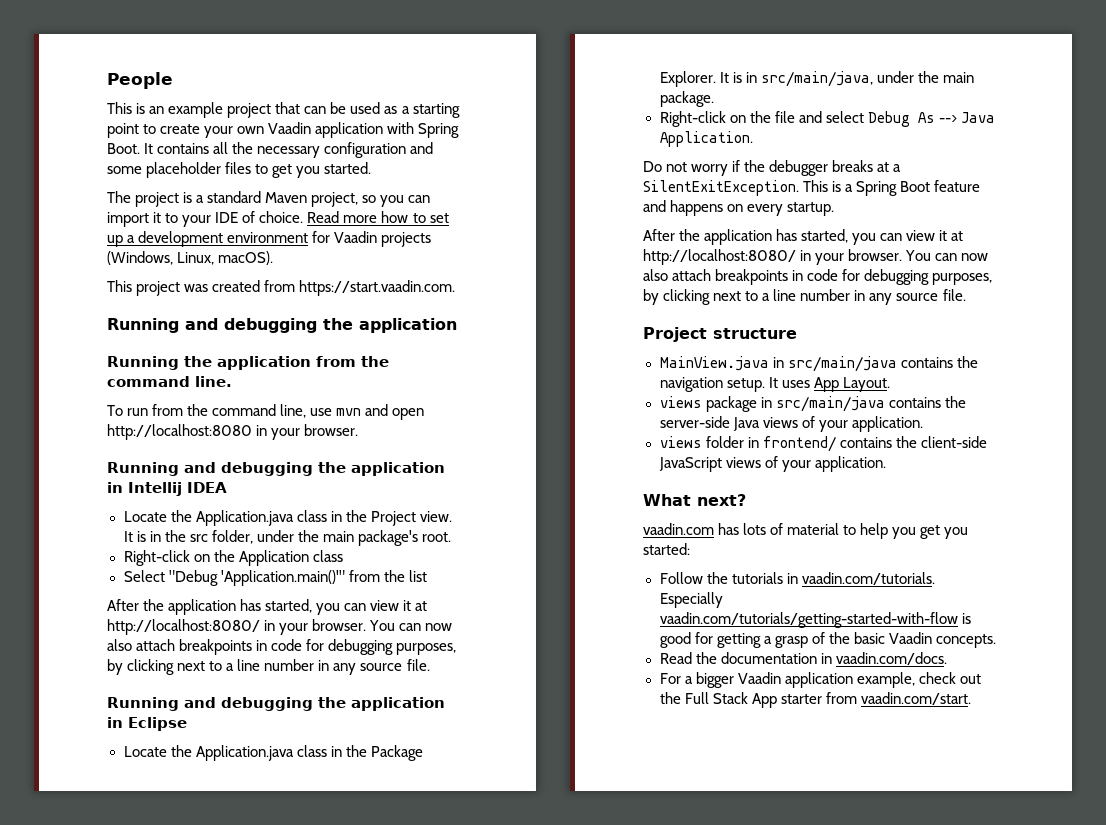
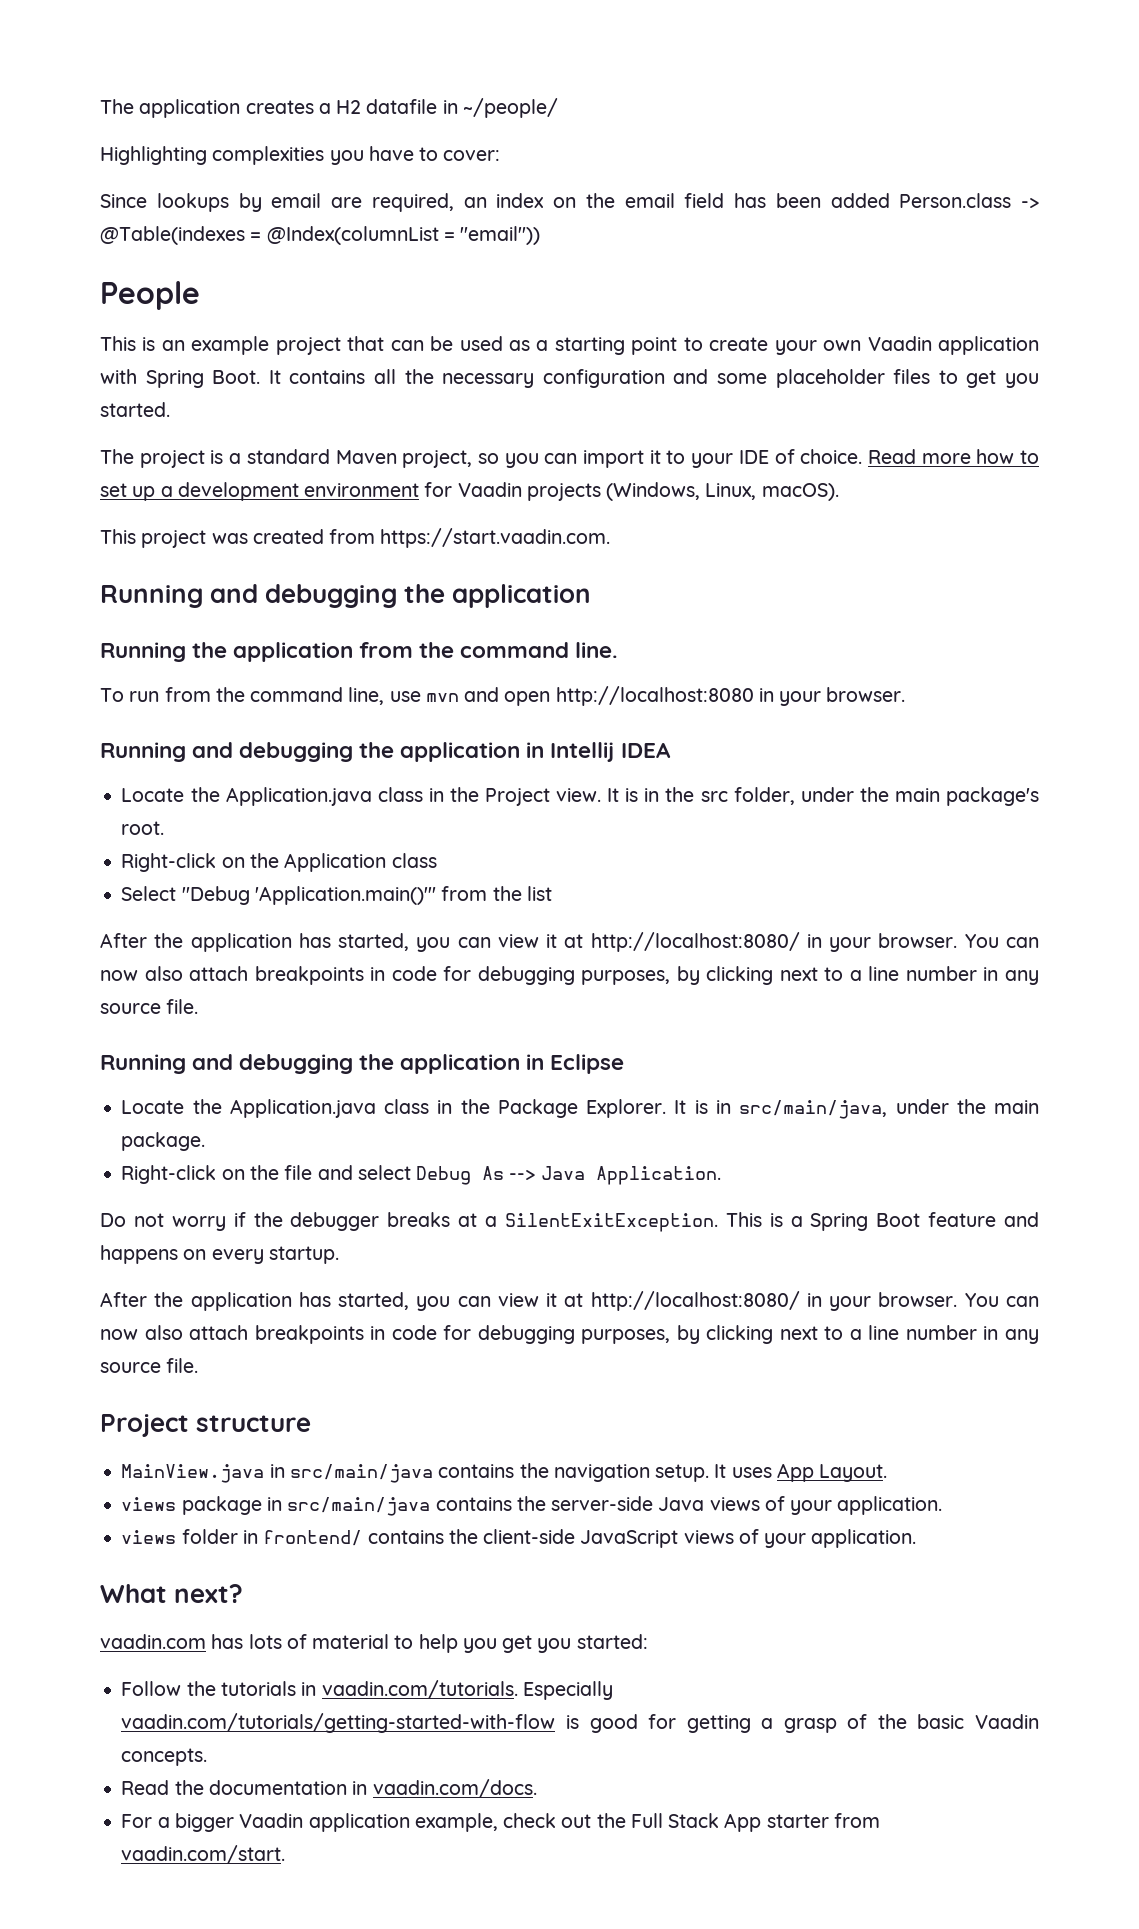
+ The application creates a H2 datafile in ~/people/
+ Highlighting complexities you have to cover:
+ Since lookups by email are required, an index on the email field has been added Person.class -> @Table(indexes = @Index(columnList = "email"))

